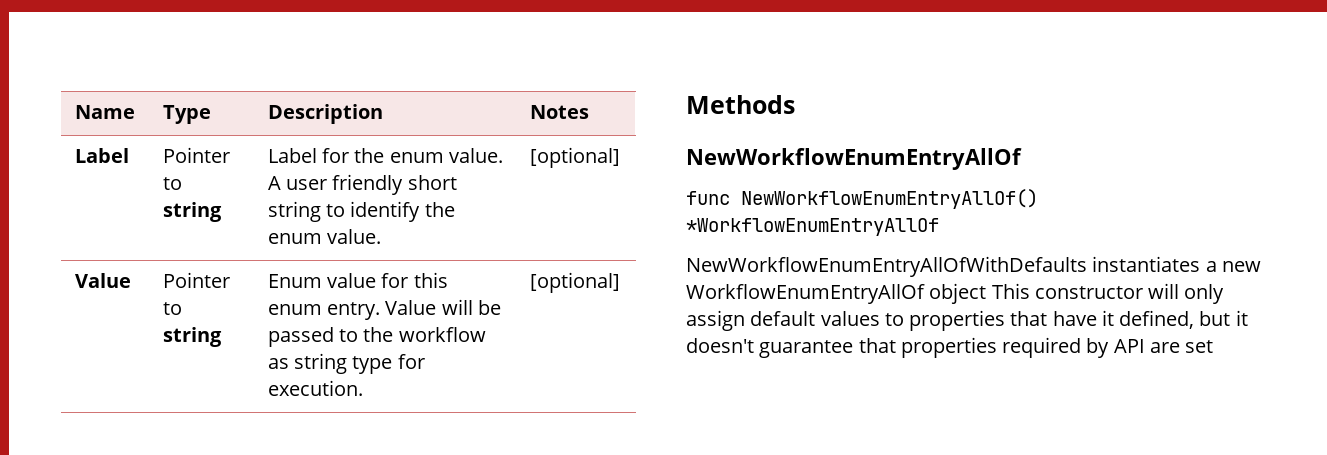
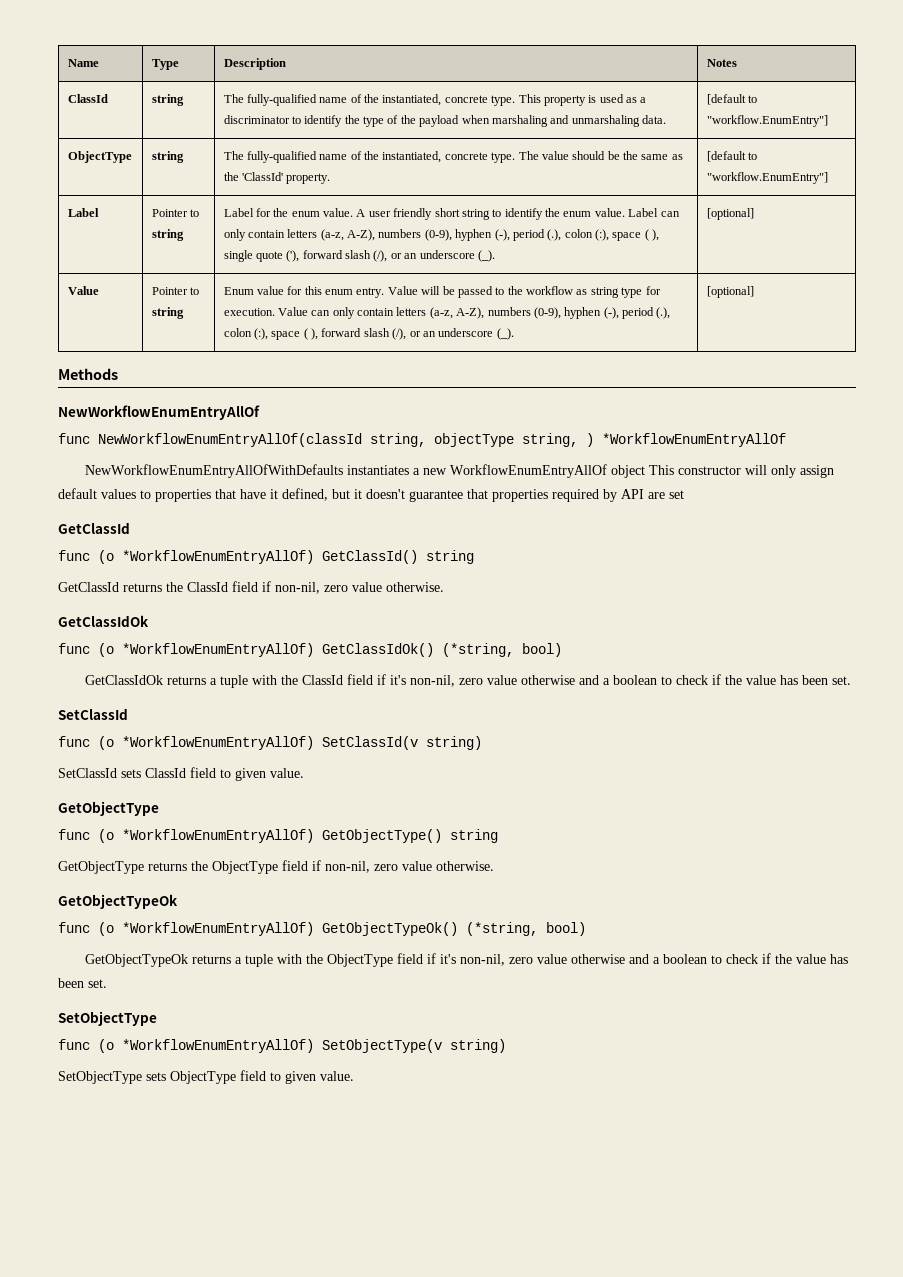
+ ClassId | string | The fully-qualified name of the instantiated, concrete type. This property is used as a discriminator to identify the type of the payload when marshaling and unmarshaling data. | [default to "workflow.EnumEntry"]
+ ObjectType | string | The fully-qualified name of the instantiated, concrete type. The value should be the same as the 'ClassId' property. | [default to "workflow.EnumEntry"]
+ Label can only contain letters (a-z, A-Z), numbers (0-9), hyphen (-), period (.), colon (:), space ( ), single quote ('), forward slash (/), or an underscore (_).
+ Value can only contain letters (a-z, A-Z), numbers (0-9), hyphen (-), period (.), colon (:), space ( ), forward slash (/), or an underscore (_).
- func NewWorkflowEnumEntryAllOf() *WorkflowEnumEntryAllOf
+ func NewWorkflowEnumEntryAllOf(classId string, objectType string, ) *WorkflowEnumEntryAllOf
  NewWorkflowEnumEntryAllOfWithDefaults instantiates a new WorkflowEnumEntryAllOf object This constructor will only assign default values to properties that have it defined, but it doesn't guarantee that properties required by API are set
+ GetClassId
+ func (o *WorkflowEnumEntryAllOf) GetClassId() string
+ GetClassId returns the ClassId field if non-nil, zero value otherwise.
+ GetClassIdOk
+ func (o *WorkflowEnumEntryAllOf) GetClassIdOk() (*string, bool)
+ GetClassIdOk returns a tuple with the ClassId field if it's non-nil, zero value otherwise and a boolean to check if the value has been set.
+ SetClassId
+ func (o *WorkflowEnumEntryAllOf) SetClassId(v string)
+ SetClassId sets ClassId field to given value.
+ GetObjectType
+ func (o *WorkflowEnumEntryAllOf) GetObjectType() string
+ GetObjectType returns the ObjectType field if non-nil, zero value otherwise.
+ GetObjectTypeOk
+ func (o *WorkflowEnumEntryAllOf) GetObjectTypeOk() (*string, bool)
+ GetObjectTypeOk returns a tuple with the ObjectType field if it's non-nil, zero value otherwise and a boolean to check if the value has been set.
+ SetObjectType
+ func (o *WorkflowEnumEntryAllOf) SetObjectType(v string)
+ SetObjectType sets ObjectType field to given value.

